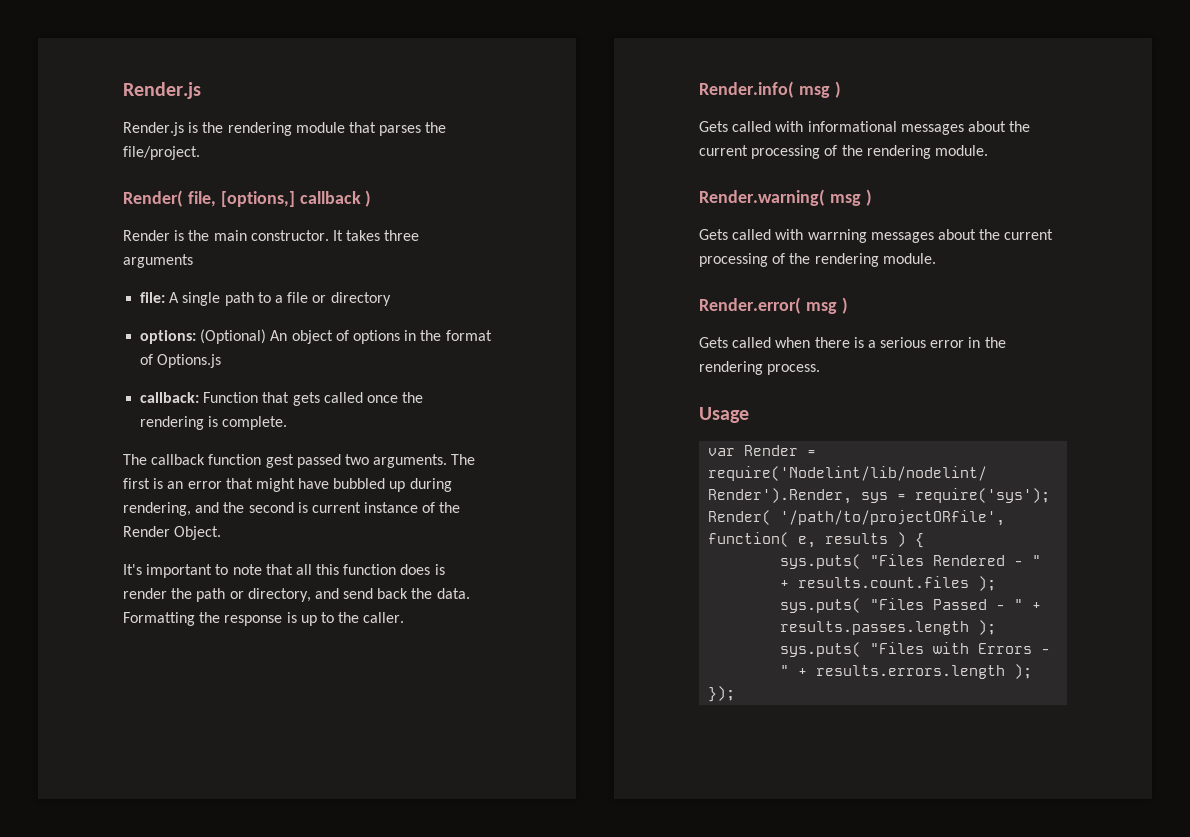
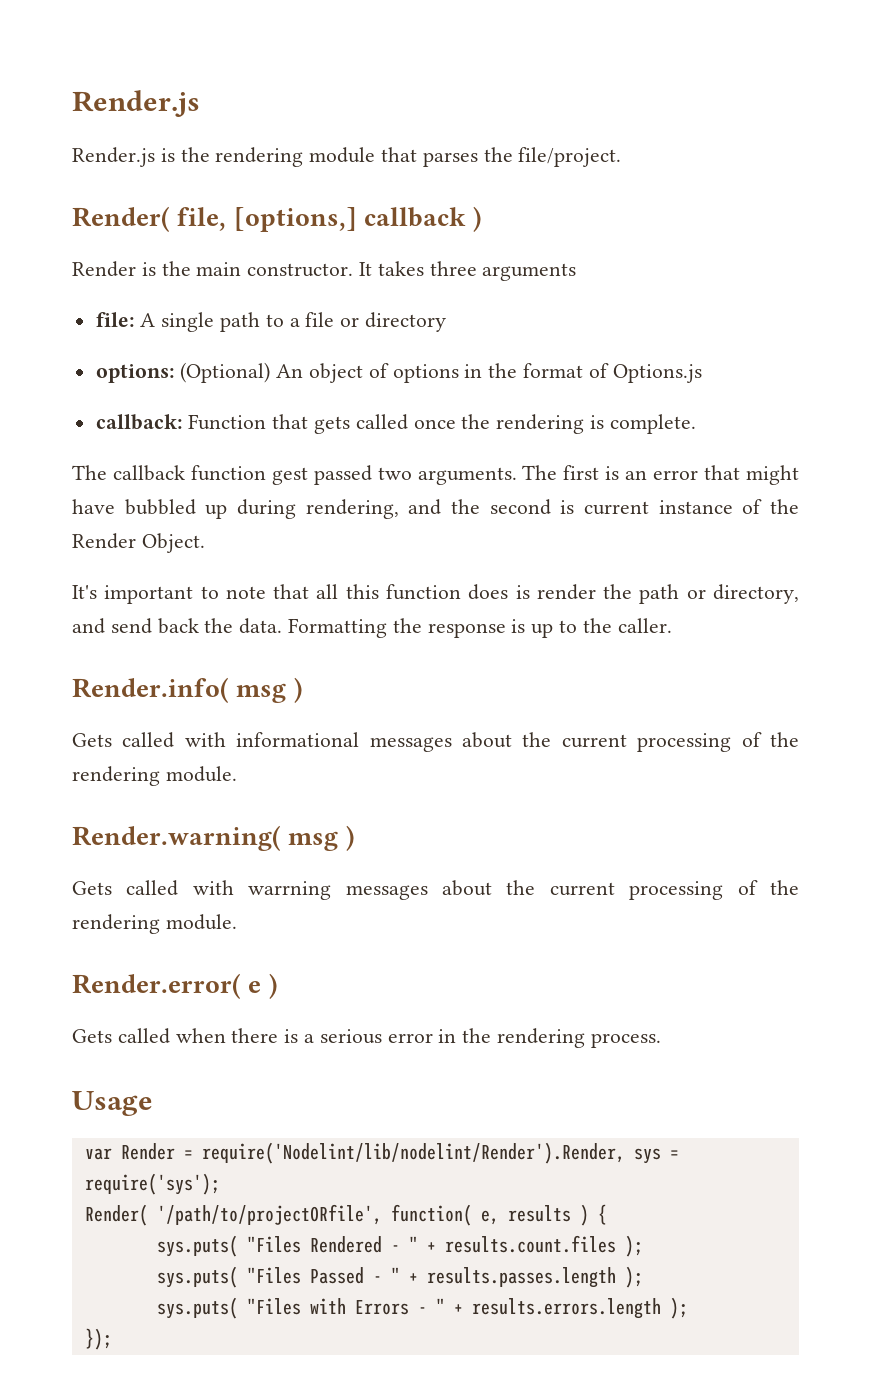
- Render.error( msg )
+ Render.error( e )

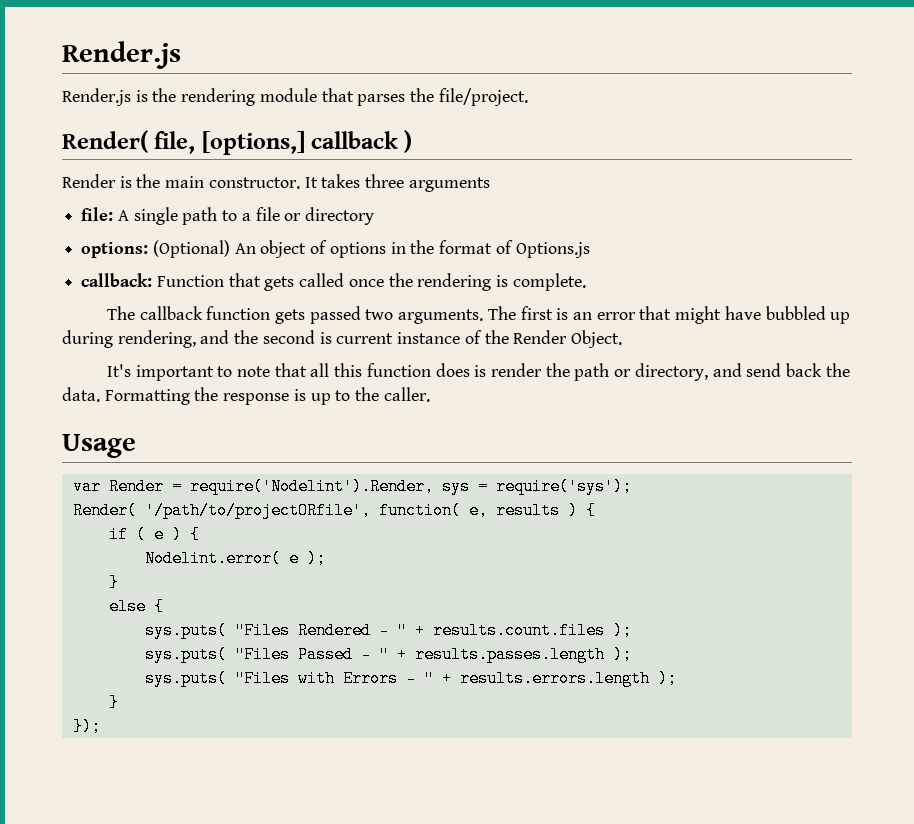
- The callback function gest passed two arguments.
+ The callback function gets passed two arguments.
- Render.info( msg )
- Gets called with informational messages about the current processing of the rendering module.
- Render.warning( msg )
- Gets called with warrning messages about the current processing of the rendering module.
- Render.error( e )
- Gets called when there is a serious error in the rendering process.
- var Render = require('Nodelint/lib/nodelint/Render').Render, sys = require('sys');
+ var Render = require('Nodelint').Render, sys = require('sys');
+ if ( e ) {
+ Nodelint.error( e );
+ }
+ else {
  sys.puts( "Files with Errors - " + results.errors.length );
+ }

